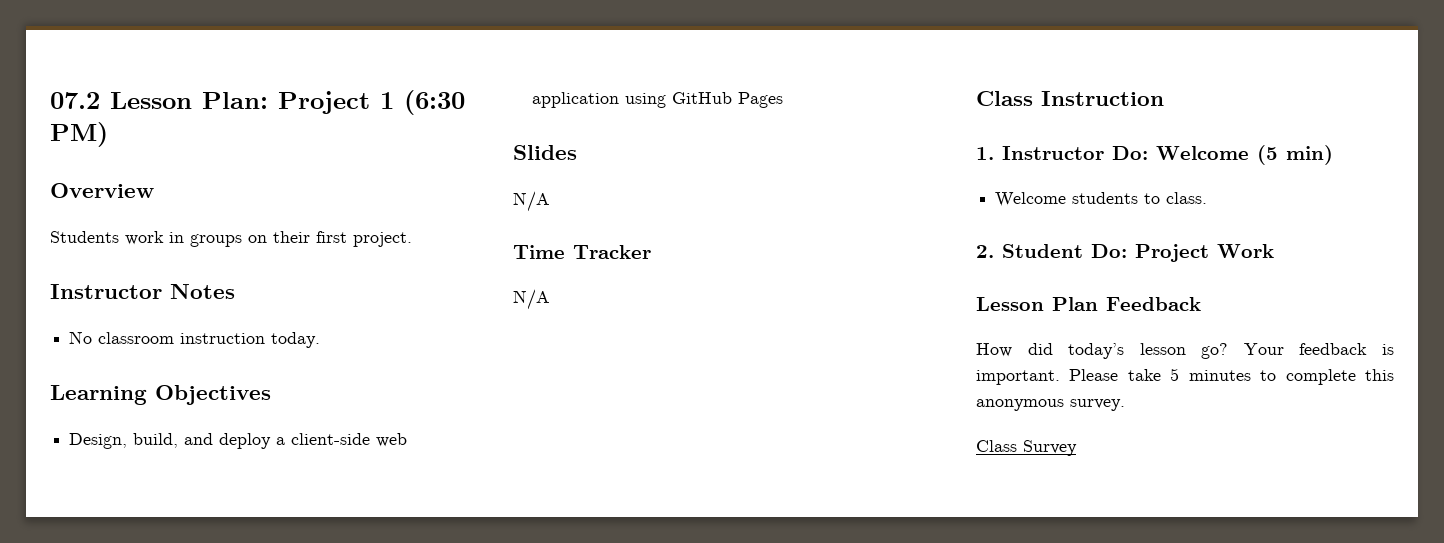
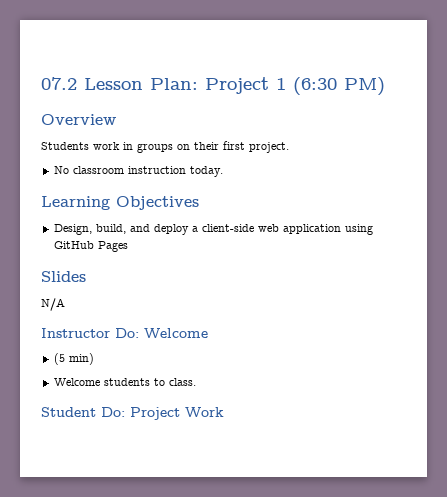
- Instructor Notes
- Time Tracker
- N/A
- Class Instruction
- 1. Instructor Do: Welcome (5 min)
+ Instructor Do: Welcome
+ (5 min)
- 2. Student Do: Project Work
+ Student Do: Project Work
- Lesson Plan Feedback
- How did today’s lesson go? Your feedback is important. Please take 5 minutes to complete this anonymous survey.
- Class Survey

